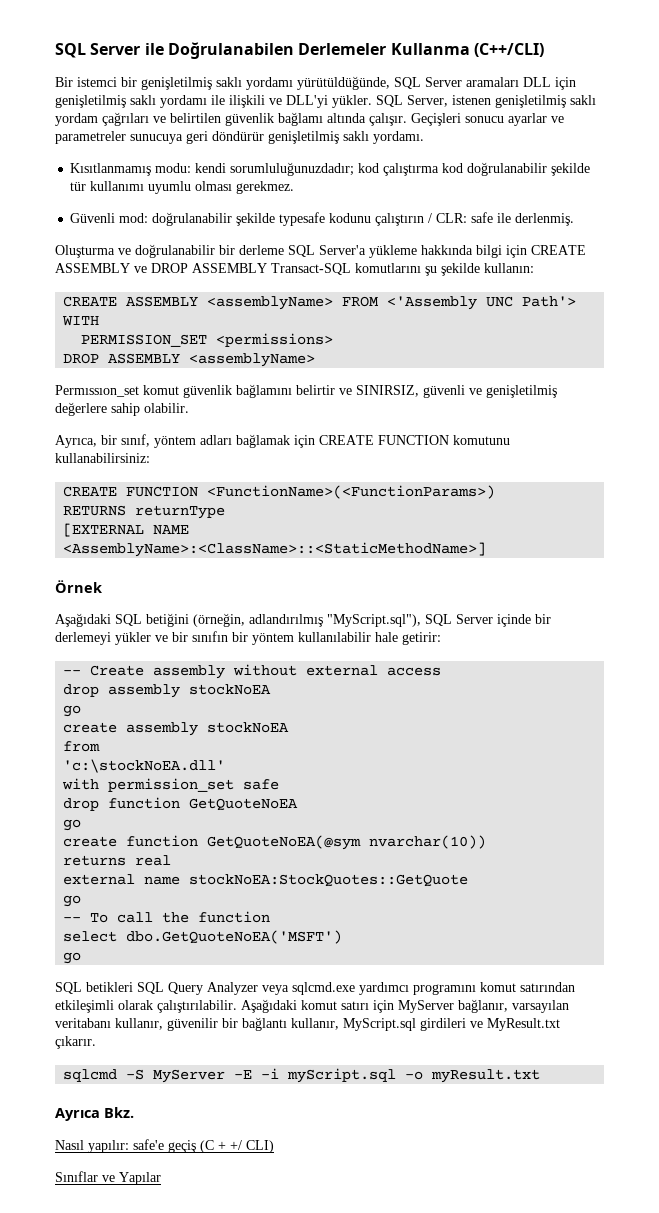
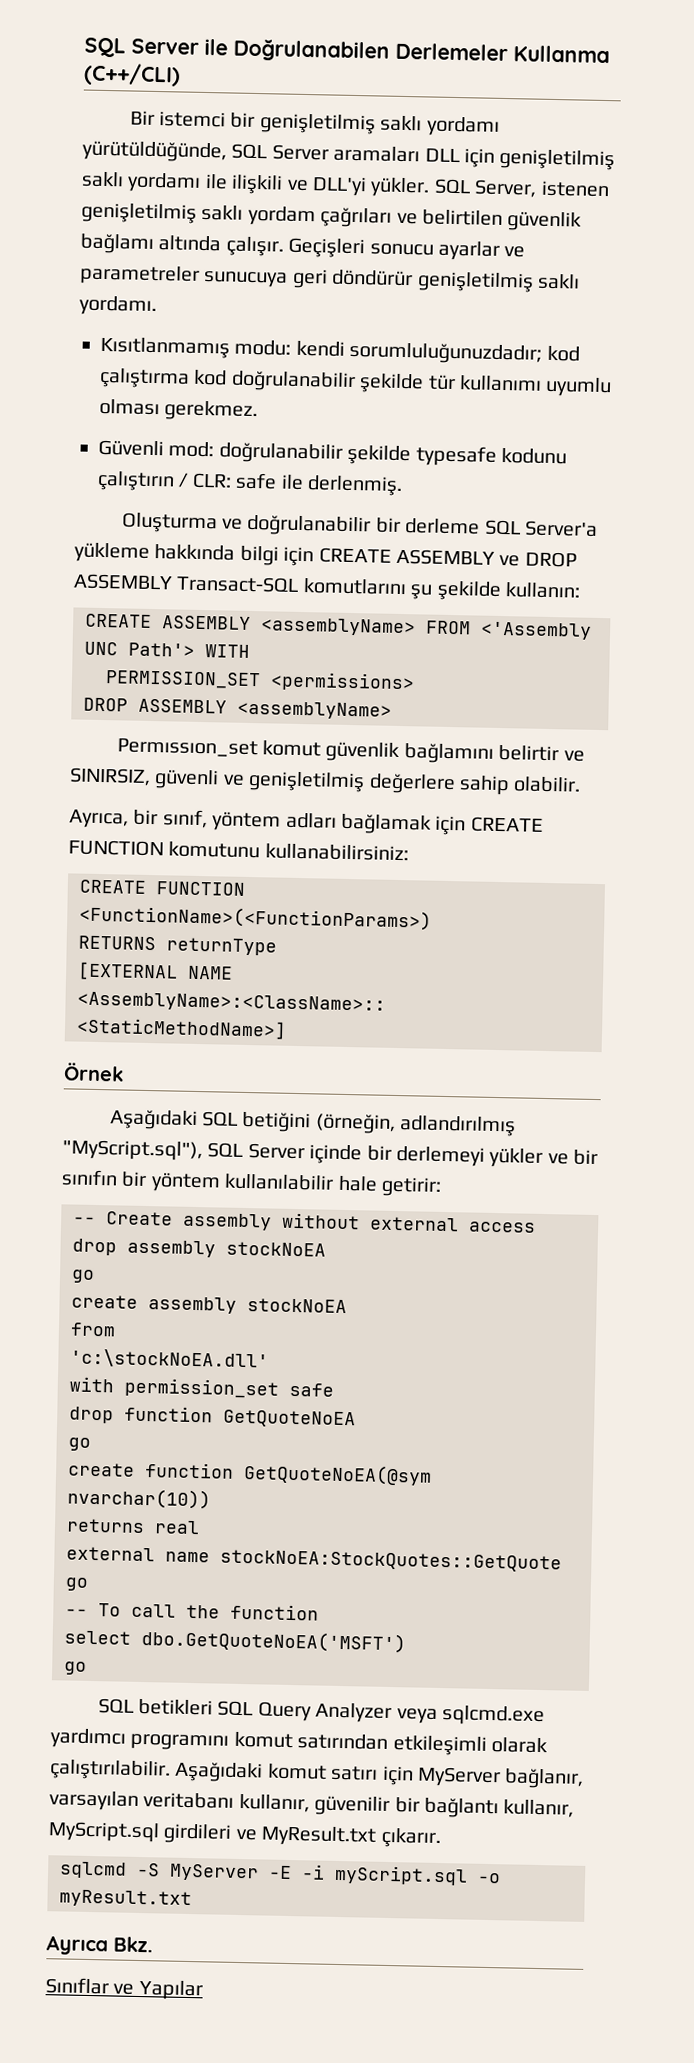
- Nasıl yapılır: safe'e geçiş (C + +/ CLI)

